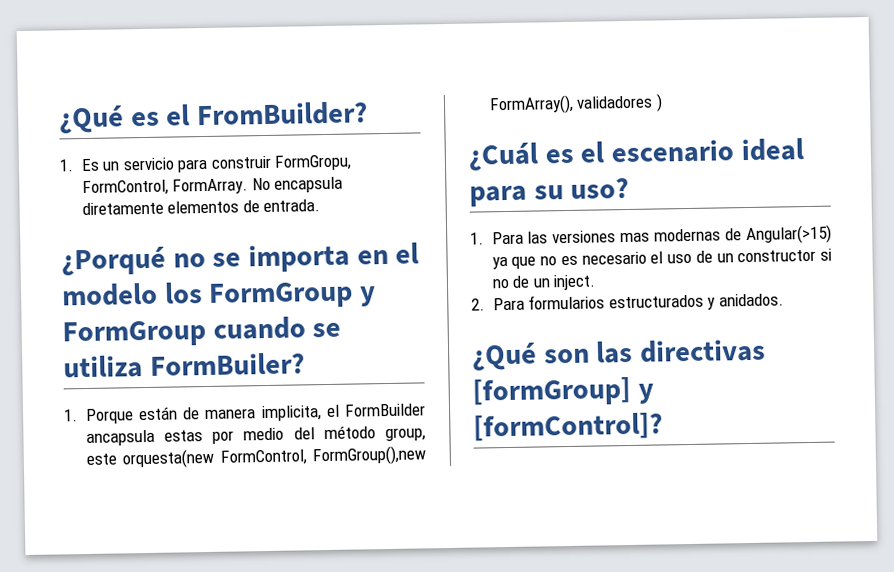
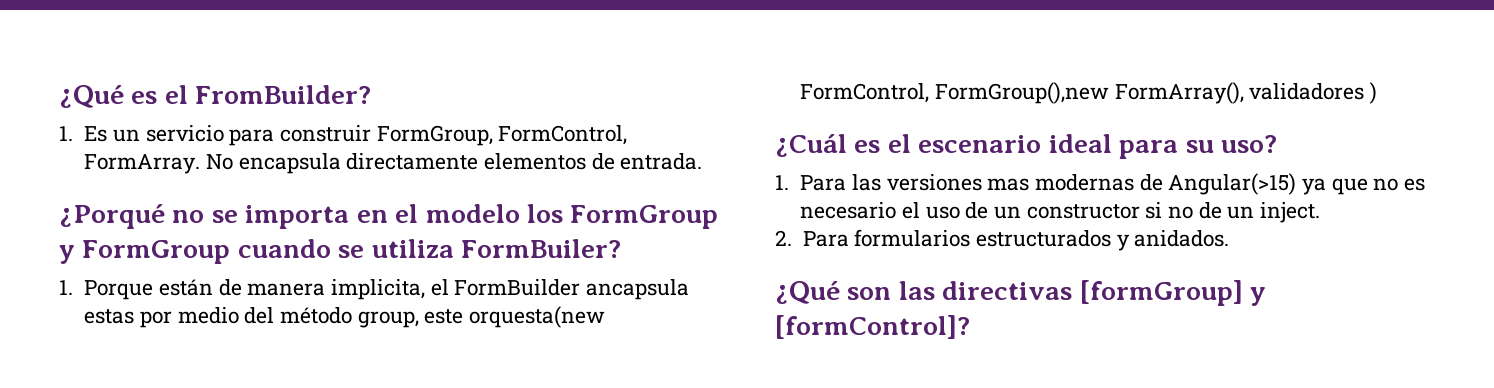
- 1. Es un servicio para construir FormGropu, FormControl, FormArray.
+ 1. Es un servicio para construir FormGroup, FormControl, FormArray.
- No encapsula diretamente elementos de entrada.
+ No encapsula directamente elementos de entrada.

